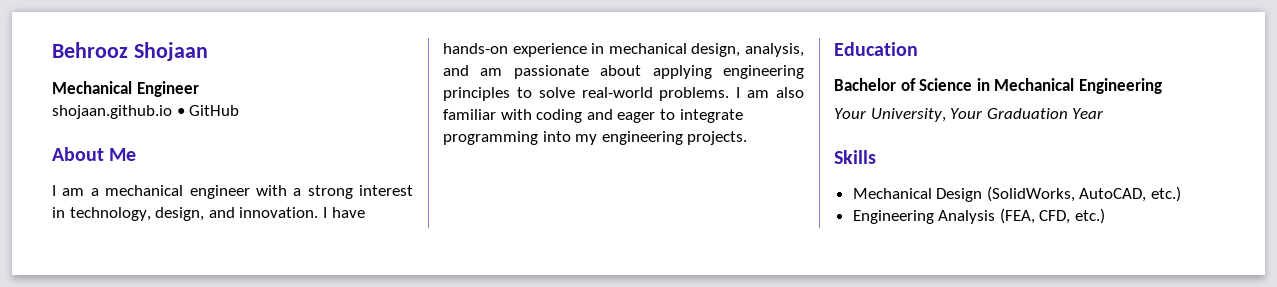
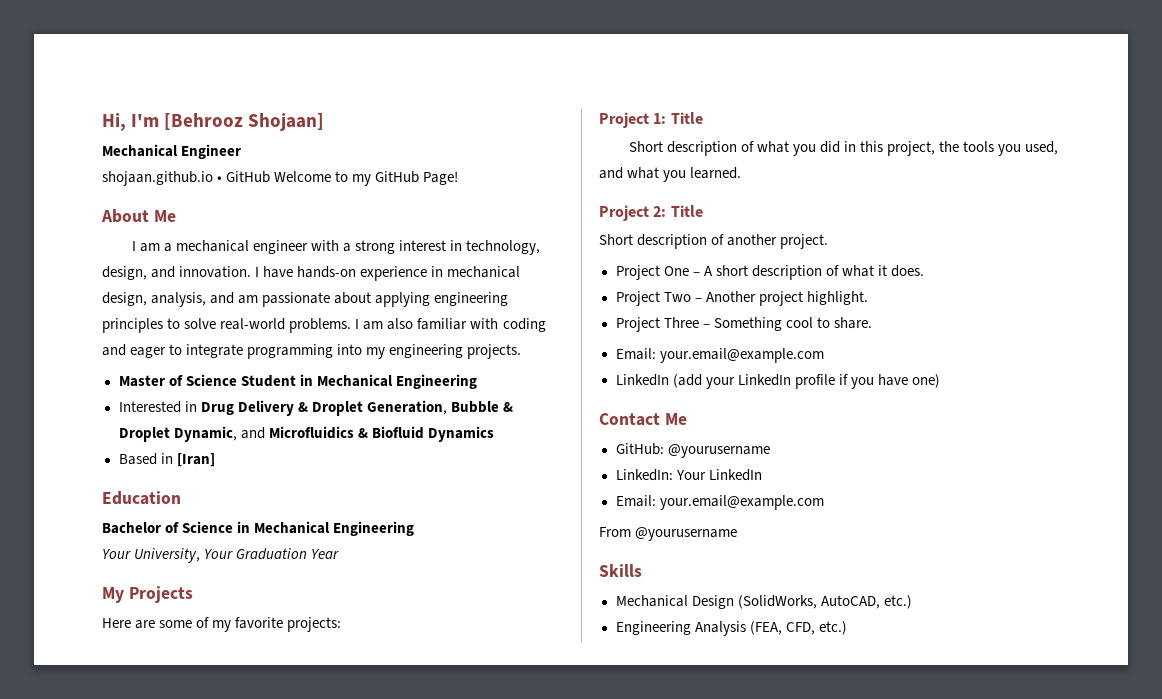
- Behrooz Shojaan
+ Hi, I'm [Behrooz Shojaan]
- shojaan.github.io • GitHub
+ shojaan.github.io • GitHub Welcome to my GitHub Page!
+ Master of Science Student in Mechanical Engineering
+ Interested in Drug Delivery & Droplet Generation, Bubble & Droplet Dynamic, and Microfluidics & Biofluid Dynamics
+ Based in [Iran]
+ My Projects
+ Here are some of my favorite projects:
+ Project 1: Title
+ Short description of what you did in this project, the tools you used, and what you learned.
+ Project 2: Title
+ Short description of another project.
+ Project One – A short description of what it does.
+ Project Two – Another project highlight.
+ Project Three – Something cool to share.
+ Email: your.email@example.com
+ LinkedIn (add your LinkedIn profile if you have one)
+ Contact Me
+ GitHub: @yourusername
+ LinkedIn: Your LinkedIn
+ Email: your.email@example.com
+ From @yourusername

